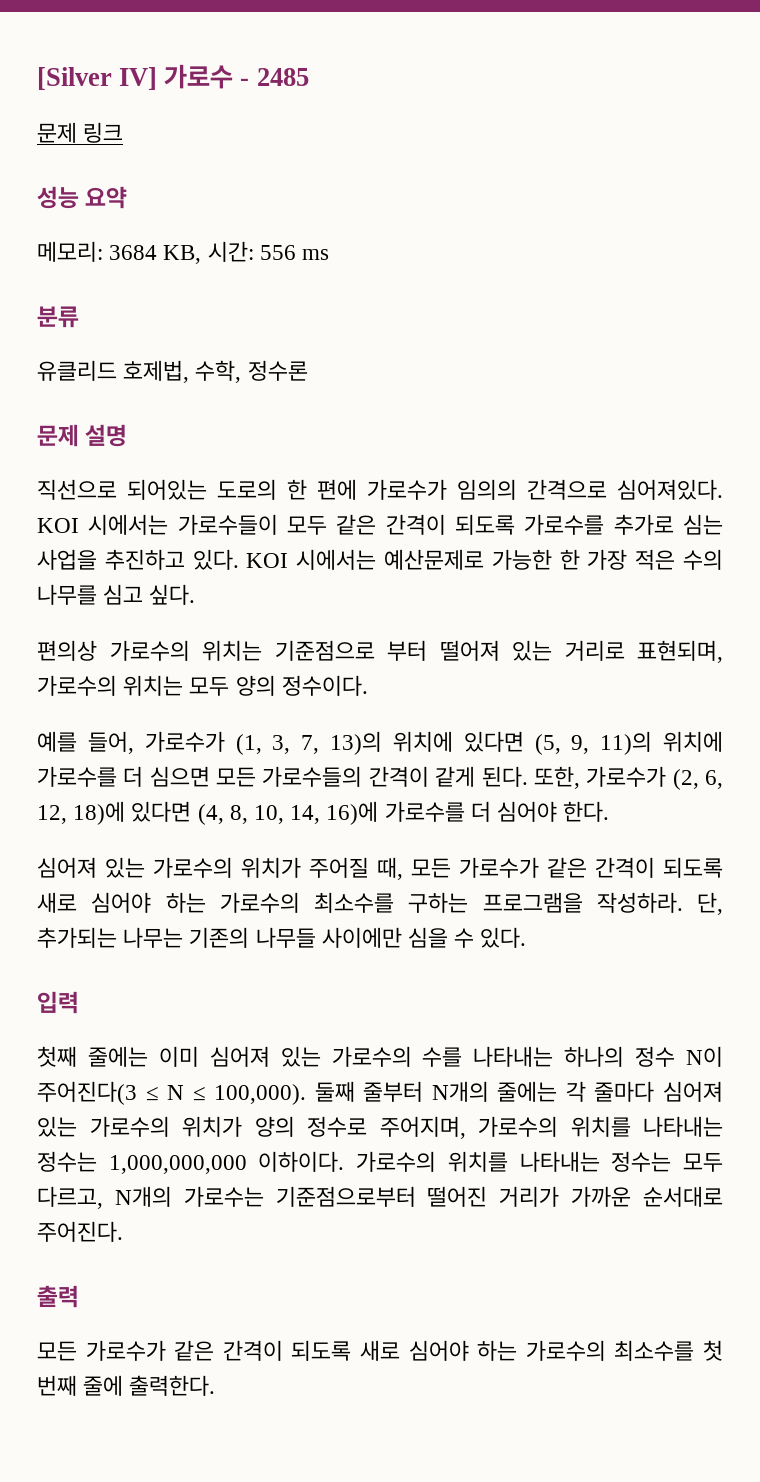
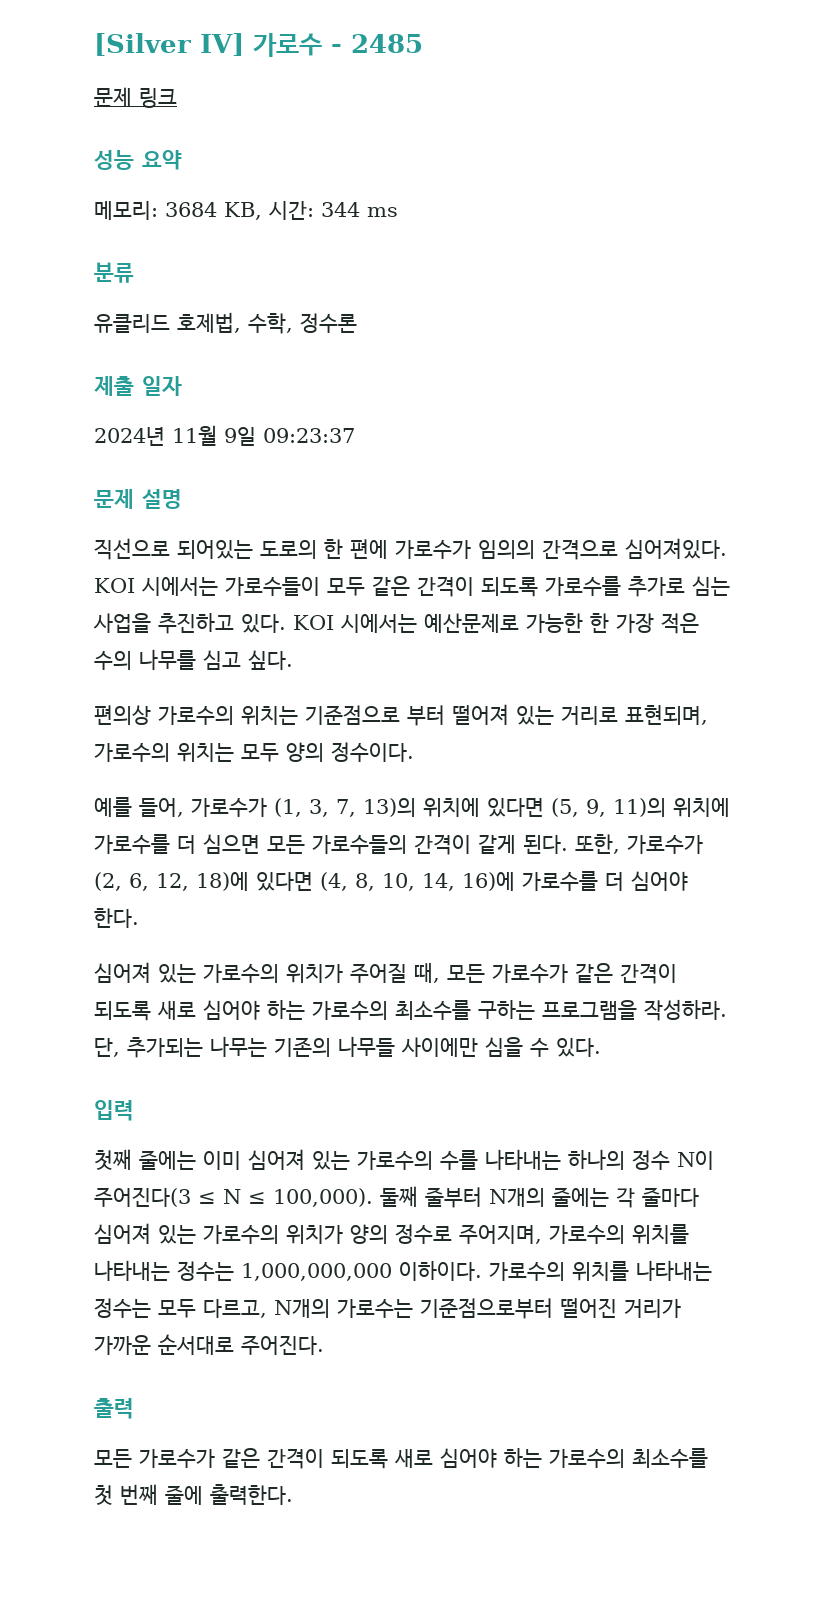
- 메모리: 3684 KB, 시간: 556 ms
+ 메모리: 3684 KB, 시간: 344 ms
+ 제출 일자
+ 2024년 11월 9일 09:23:37

